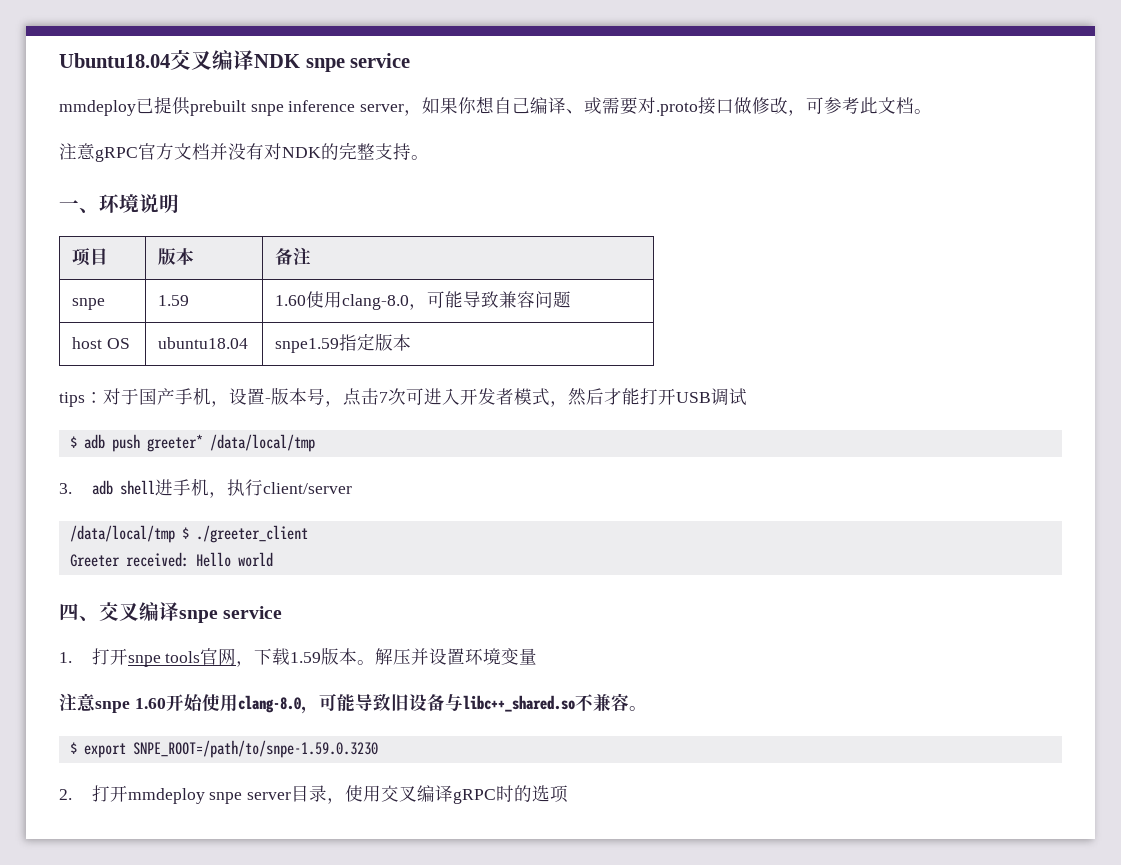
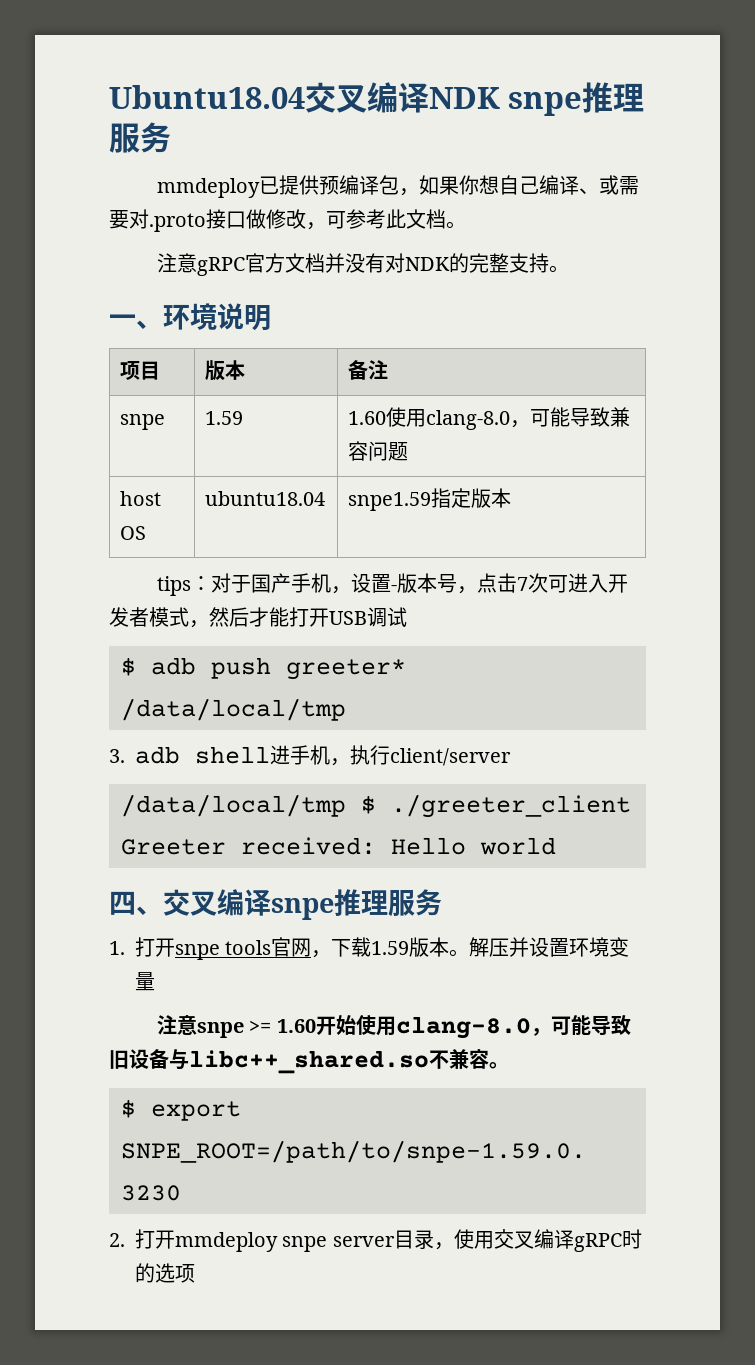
- Ubuntu18.04交叉编译NDK snpe service
+ Ubuntu18.04交叉编译NDK snpe推理服务
- mmdeploy已提供prebuilt snpe inference server，如果你想自己编译、或需要对.proto接口做修改，可参考此文档。
+ mmdeploy已提供预编译包，如果你想自己编译、或需要对.proto接口做修改，可参考此文档。
- 四、交叉编译snpe service
+ 四、交叉编译snpe推理服务
- 注意snpe 1.60开始使用clang-8.0，可能导致旧设备与libc++_shared.so不兼容。
+ 注意snpe >= 1.60开始使用clang-8.0，可能导致旧设备与libc++_shared.so不兼容。

